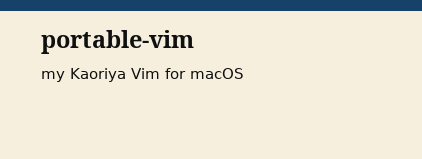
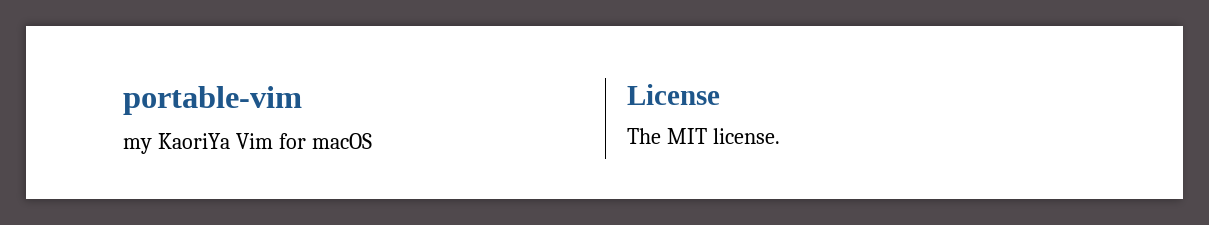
- my Kaoriya Vim for macOS
+ my KaoriYa Vim for macOS
+ License
+ The MIT license.

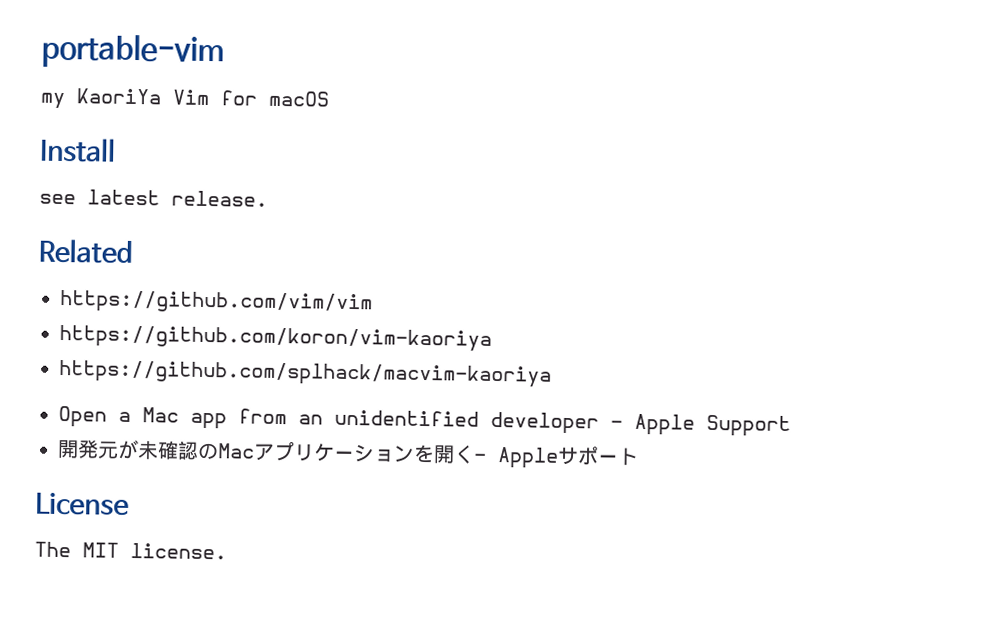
+ Install
+ see latest release.
+ Related
+ https://github.com/vim/vim
+ https://github.com/koron/vim-kaoriya
+ https://github.com/splhack/macvim-kaoriya
+ Open a Mac app from an unidentified developer - Apple Support
+ 開発元が未確認のMacアプリケーションを開く- Appleサポート

